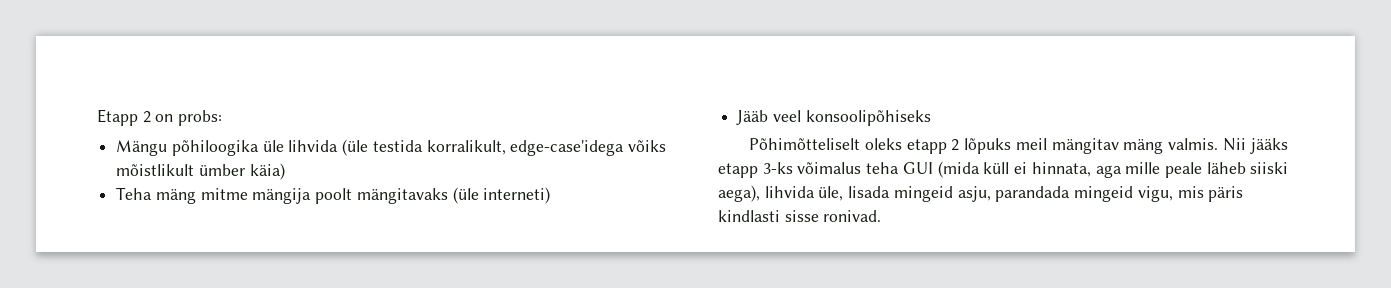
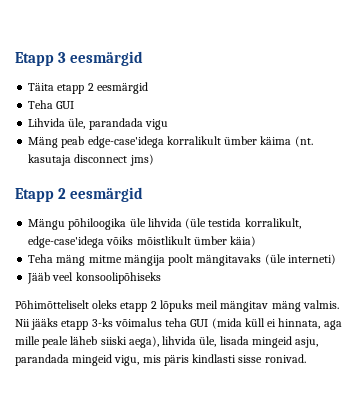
- Etapp 2 on probs:
+ Etapp 3 eesmärgid
+ Täita etapp 2 eesmärgid
+ Teha GUI
+ Lihvida üle, parandada vigu
+ Mäng peab edge-case'idega korralikult ümber käima (nt. kasutaja disconnect jms)
+ Etapp 2 eesmärgid

